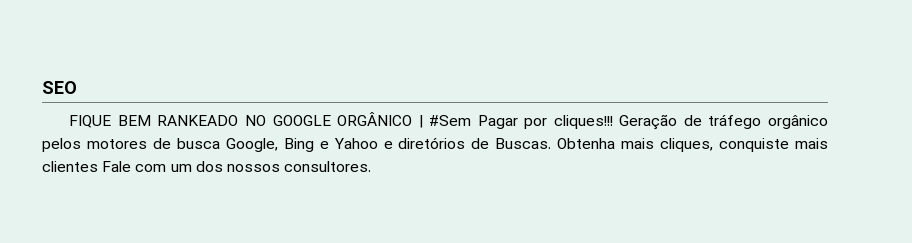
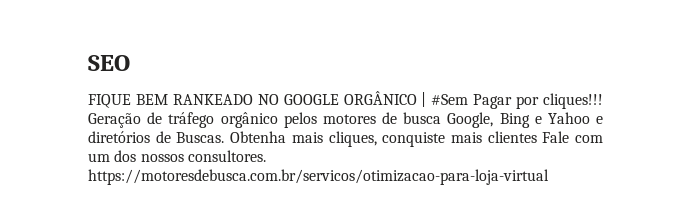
- Obtenha mais cliques, conquiste mais clientes Fale com um dos nossos consultores.
+ Obtenha mais cliques, conquiste mais clientes Fale com um dos nossos consultores. https://motoresdebusca.com.br/servicos/otimizacao-para-loja-virtual

